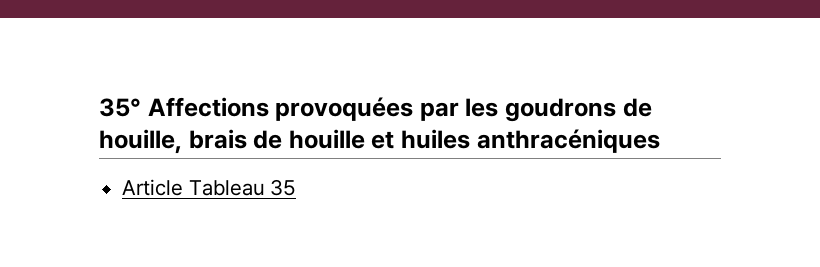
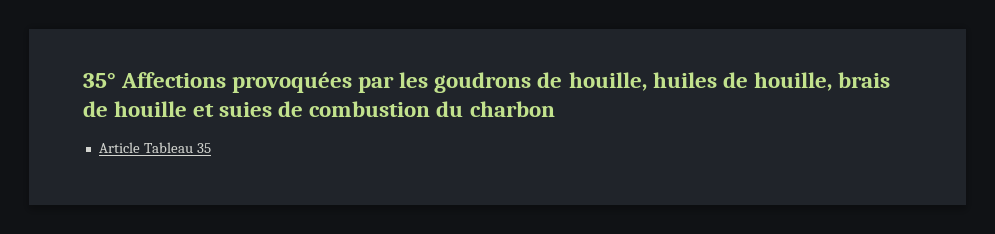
- 35° Affections provoquées par les goudrons de houille, brais de houille et huiles anthracéniques
+ 35° Affections provoquées par les goudrons de houille, huiles de houille, brais de houille et suies de combustion du charbon

